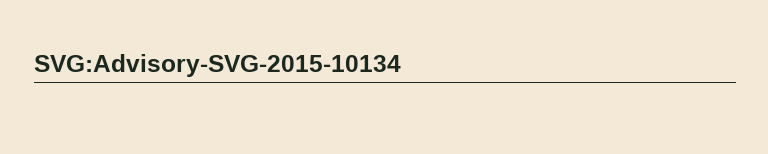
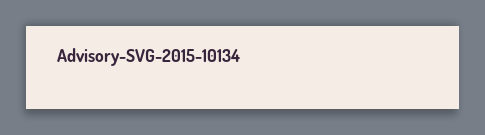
- SVG:Advisory-SVG-2015-10134
+ Advisory-SVG-2015-10134

